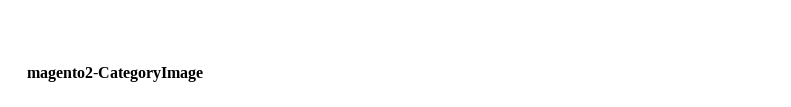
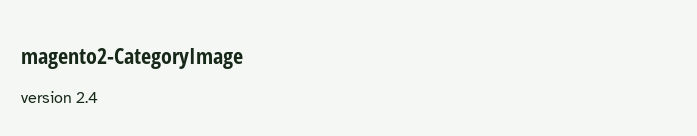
+ version 2.4

